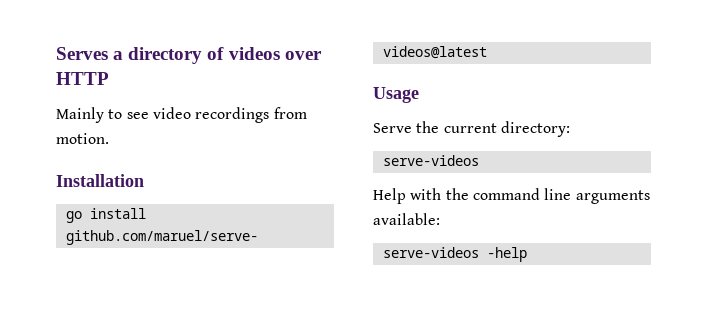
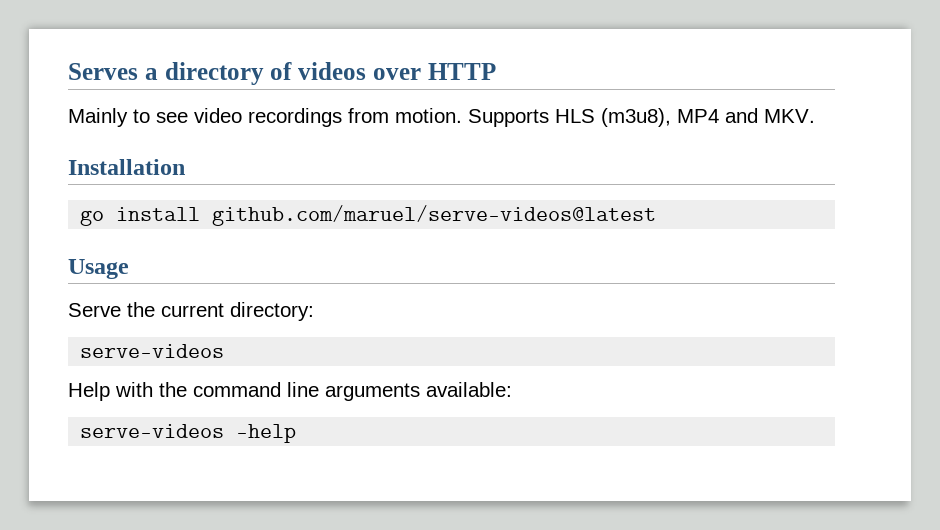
+ Supports HLS (m3u8), MP4 and MKV.

